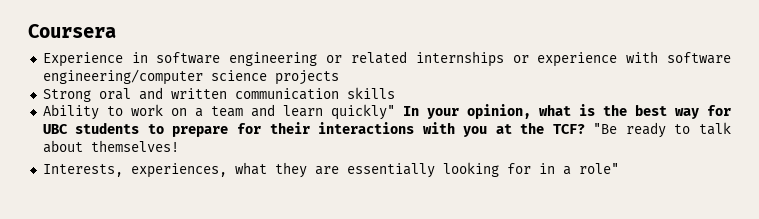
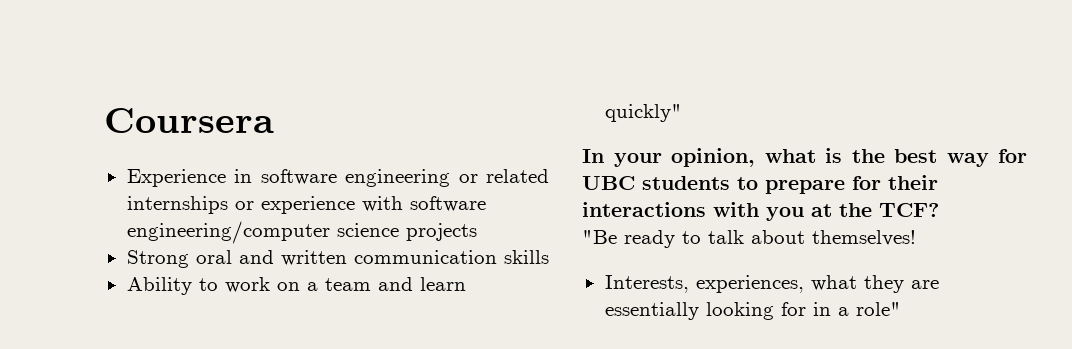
- Ability to work on a team and learn quickly" In your opinion, what is the best way for UBC students to prepare for their interactions with you at the TCF? "Be ready to talk about themselves!
+ Ability to work on a team and learn quickly"
+ In your opinion, what is the best way for UBC students to prepare for their interactions with you at the TCF?
+ "Be ready to talk about themselves!

